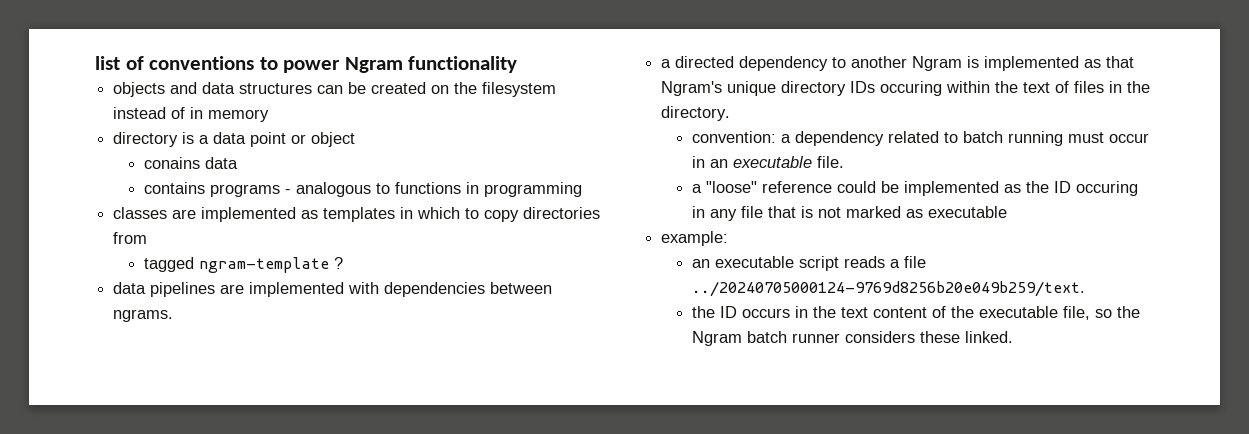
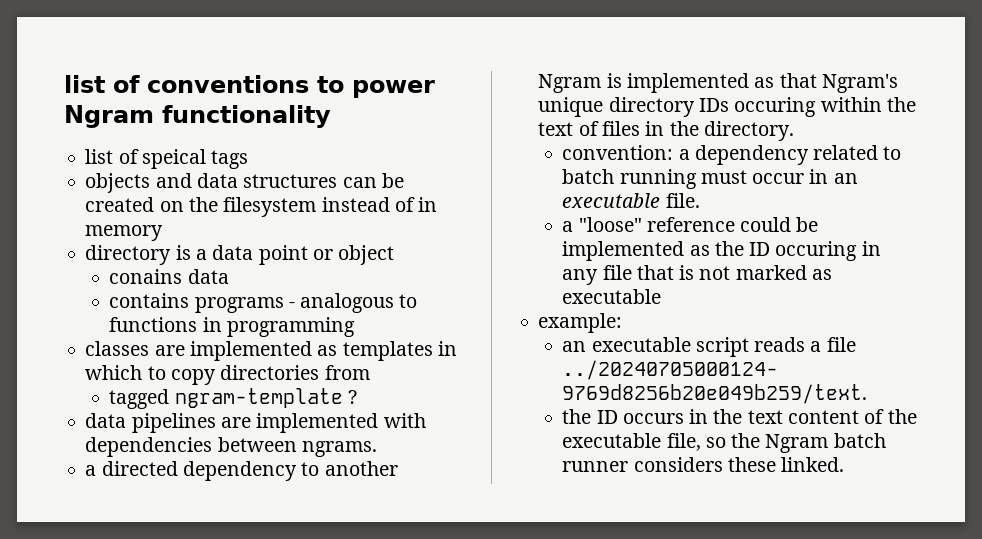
+ list of speical tags

